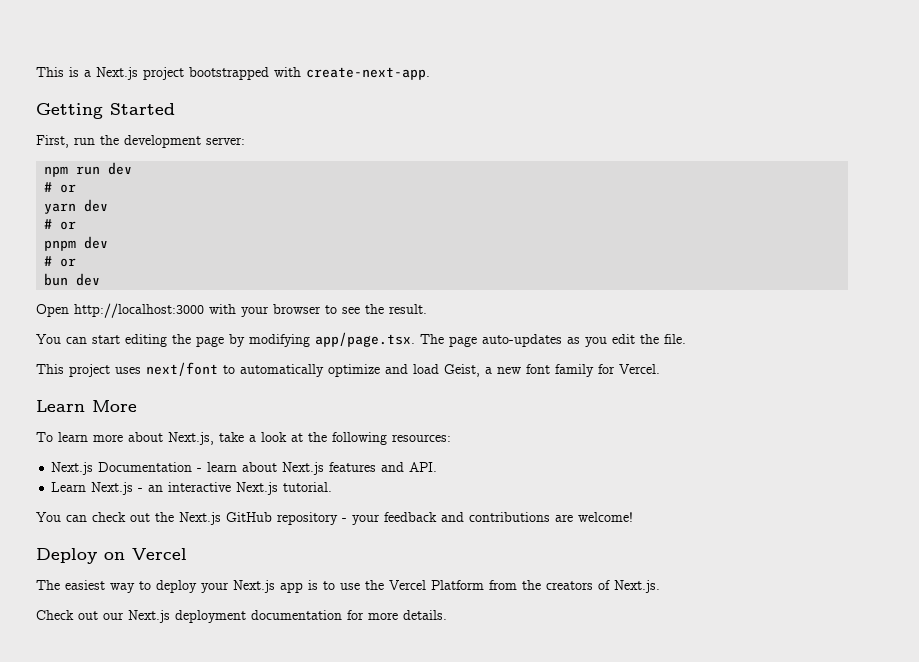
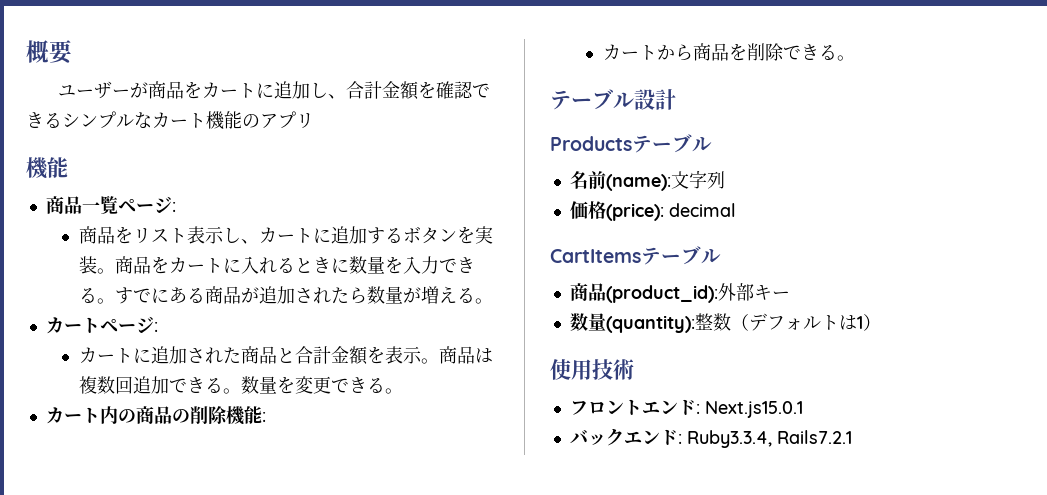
- This is a Next.js project bootstrapped with create-next-app.
- Getting Started
- First, run the development server:
- npm run dev
- # or
- yarn dev
- # or
- pnpm dev
- # or
- bun dev
- Open http://localhost:3000 with your browser to see the result.
- You can start editing the page by modifying app/page.tsx. The page auto-updates as you edit the file.
- This project uses next/font to automatically optimize and load Geist, a new font family for Vercel.
- Learn More
- To learn more about Next.js, take a look at the following resources:
- Next.js Documentation - learn about Next.js features and API.
- Learn Next.js - an interactive Next.js tutorial.
- You can check out the Next.js GitHub repository - your feedback and contributions are welcome!
- Deploy on Vercel
- The easiest way to deploy your Next.js app is to use the Vercel Platform from the creators of Next.js.
- Check out our Next.js deployment documentation for more details.
+ 概要
+ ユーザーが商品をカートに追加し、合計金額を確認できるシンプルなカート機能のアプリ
+ 機能
+ 商品一覧ページ:
+ 商品をリスト表示し、カートに追加するボタンを実装。商品をカートに入れるときに数量を入力できる。すでにある商品が追加されたら数量が増える。
+ カートページ:
+ カートに追加された商品と合計金額を表示。商品は複数回追加できる。数量を変更できる。
+ カート内の商品の削除機能:
+ カートから商品を削除できる。
+ テーブル設計
+ Productsテーブル
+ 名前(name):文字列
+ 価格(price): decimal
+ CartItemsテーブル
+ 商品(product_id):外部キー
+ 数量(quantity):整数（デフォルトは1）
+ 使用技術
+ フロントエンド: Next.js15.0.1
+ バックエンド: Ruby3.3.4, Rails7.2.1

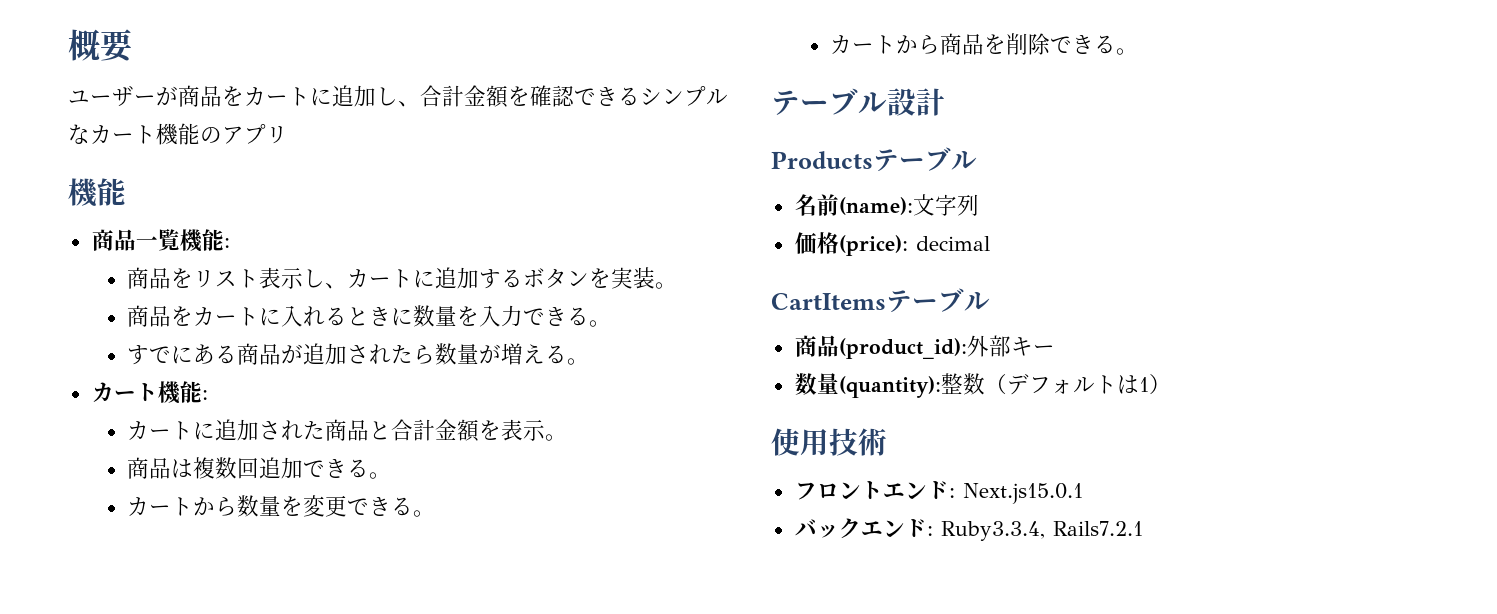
- 商品一覧ページ:
+ 商品一覧機能:
- 商品をリスト表示し、カートに追加するボタンを実装。商品をカートに入れるときに数量を入力できる。すでにある商品が追加されたら数量が増える。
+ 商品をリスト表示し、カートに追加するボタンを実装。
+ 商品をカートに入れるときに数量を入力できる。
+ すでにある商品が追加されたら数量が増える。
- カートページ:
+ カート機能:
- カートに追加された商品と合計金額を表示。商品は複数回追加できる。数量を変更できる。
+ カートに追加された商品と合計金額を表示。
+ 商品は複数回追加できる。
+ カートから数量を変更できる。
- カート内の商品の削除機能:

